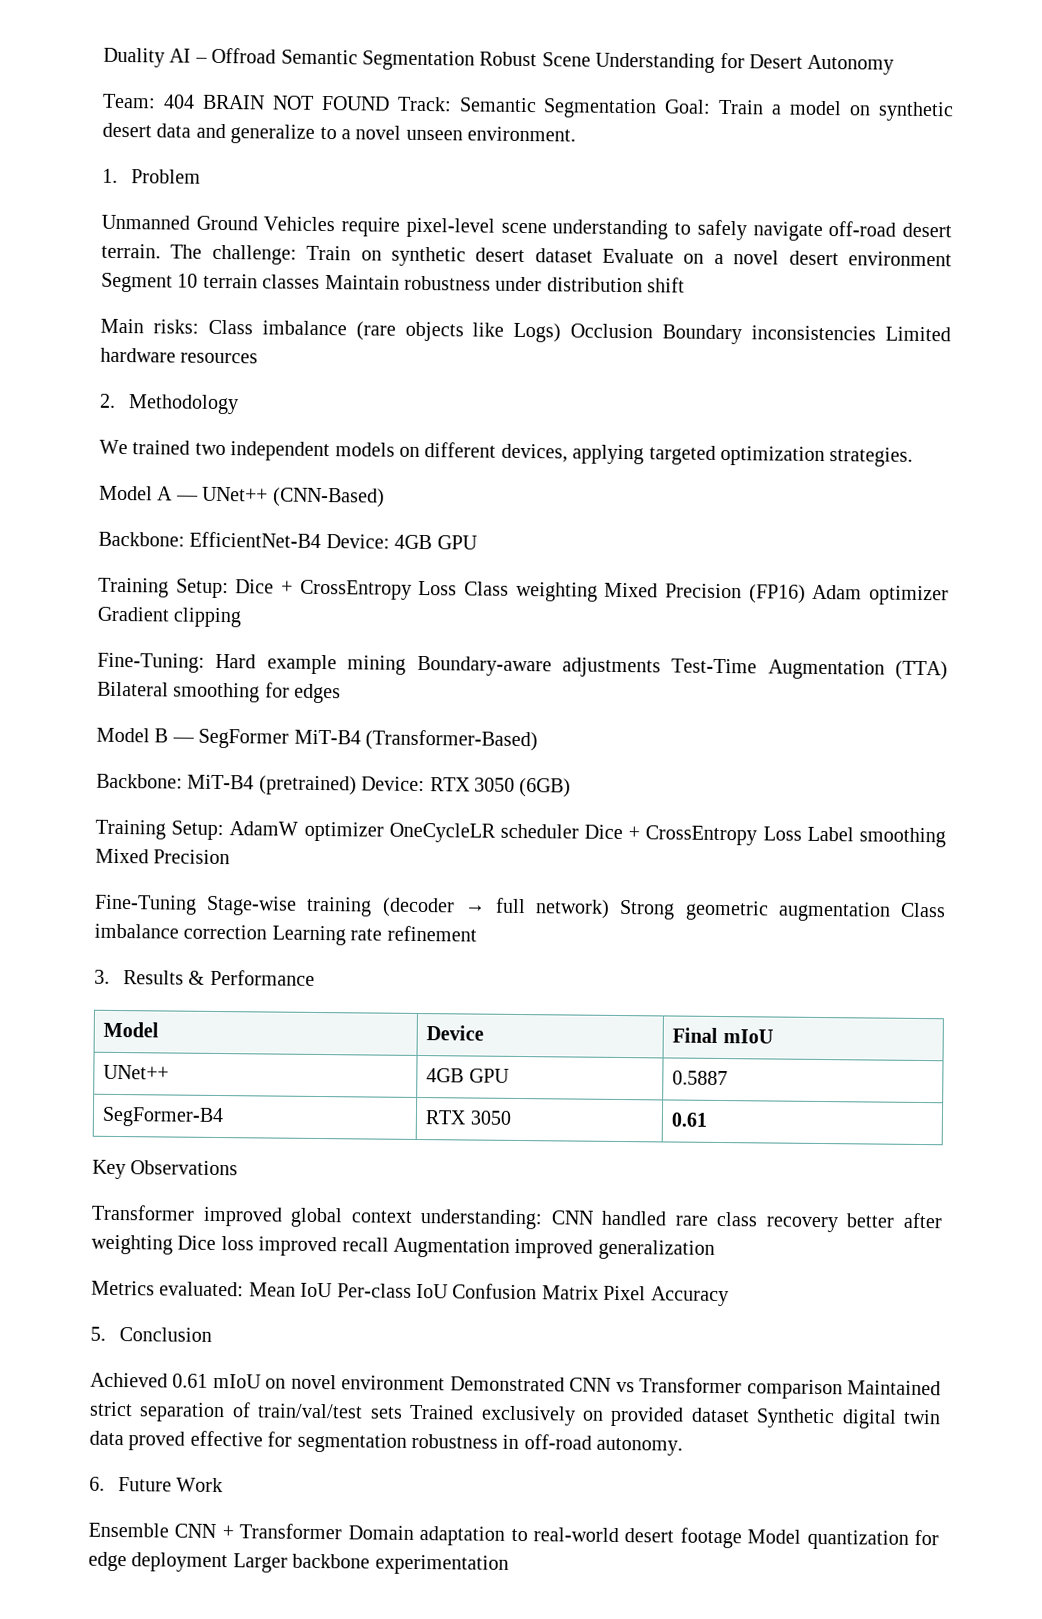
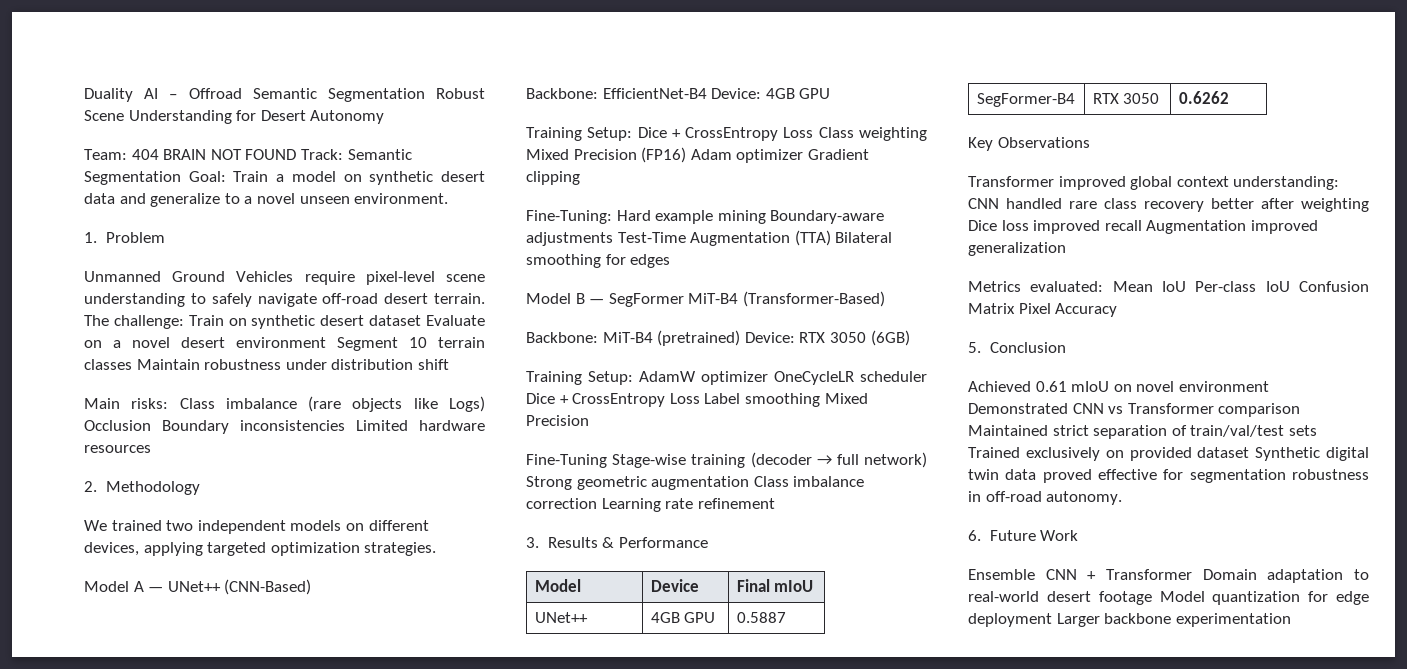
- SegFormer-B4 | RTX 3050 | 0.61
+ SegFormer-B4 | RTX 3050 | 0.6262

